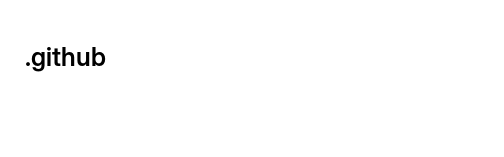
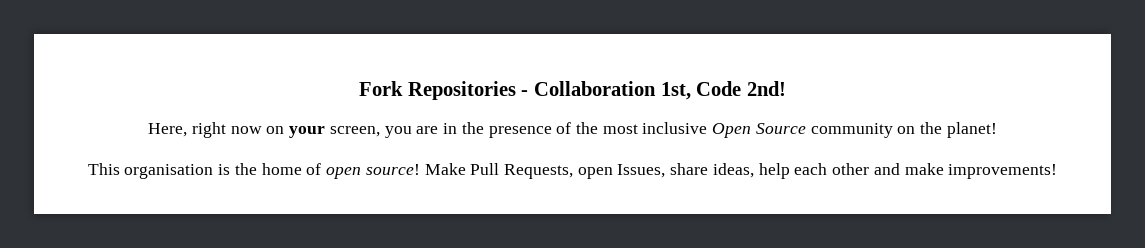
- .github
+ Fork Repositories - Collaboration 1st, Code 2nd!
+ Here, right now on your screen, you are in the presence of the most inclusive Open Source community on the planet!
+ This organisation is the home of open source! Make Pull Requests, open Issues, share ideas, help each other and make improvements!

